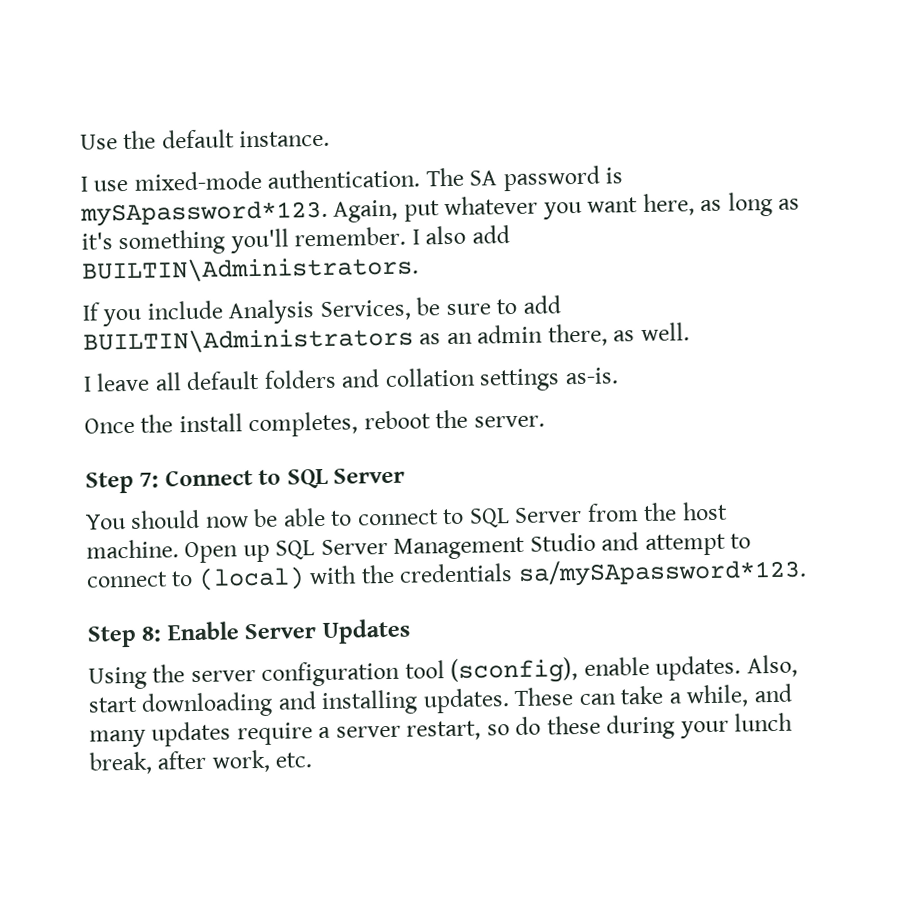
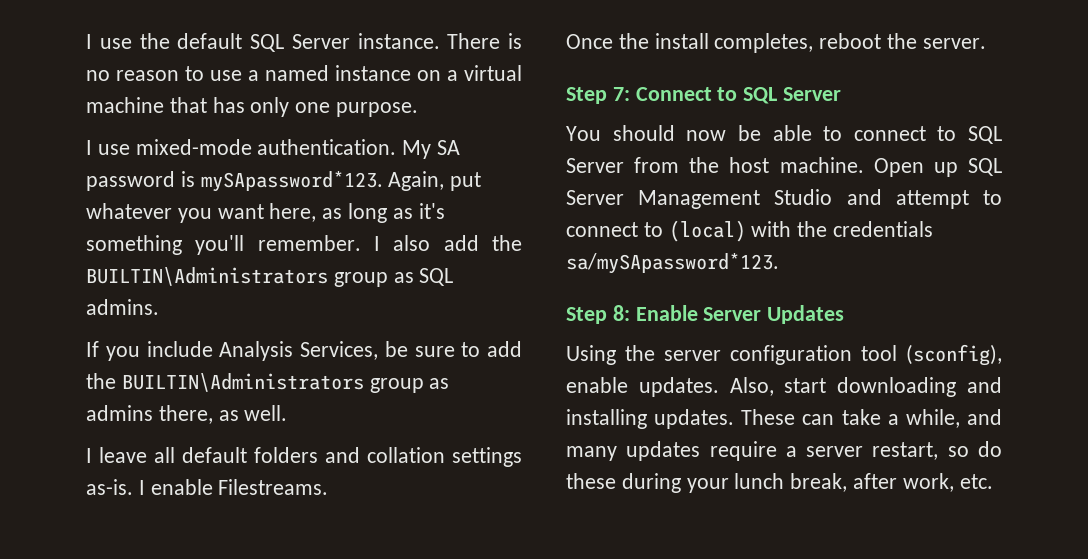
- Use the default instance.
+ I use the default SQL Server instance. There is no reason to use a named instance on a virtual machine that has only one purpose.
- The SA password is mySApassword*123.
+ My SA password is mySApassword*123.
- I also add BUILTIN\Administrators.
+ I also add the BUILTIN\Administrators group as SQL admins.
- If you include Analysis Services, be sure to add BUILTIN\Administrators as an admin there, as well.
+ If you include Analysis Services, be sure to add the BUILTIN\Administrators group as admins there, as well.
+ I enable Filestreams.

